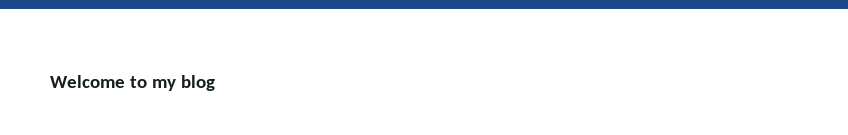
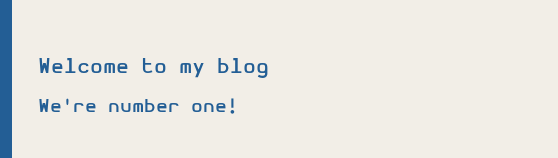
+ We're number one!

